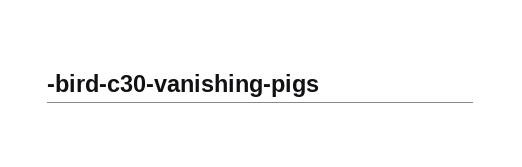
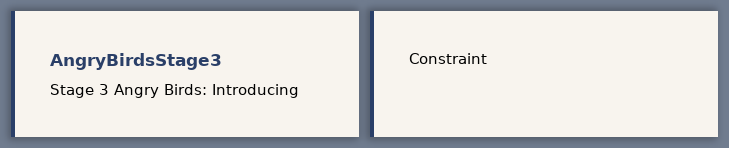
- -bird-c30-vanishing-pigs
+ AngryBirdsStage3
+ Stage 3 Angry Birds: Introducing Constraint

